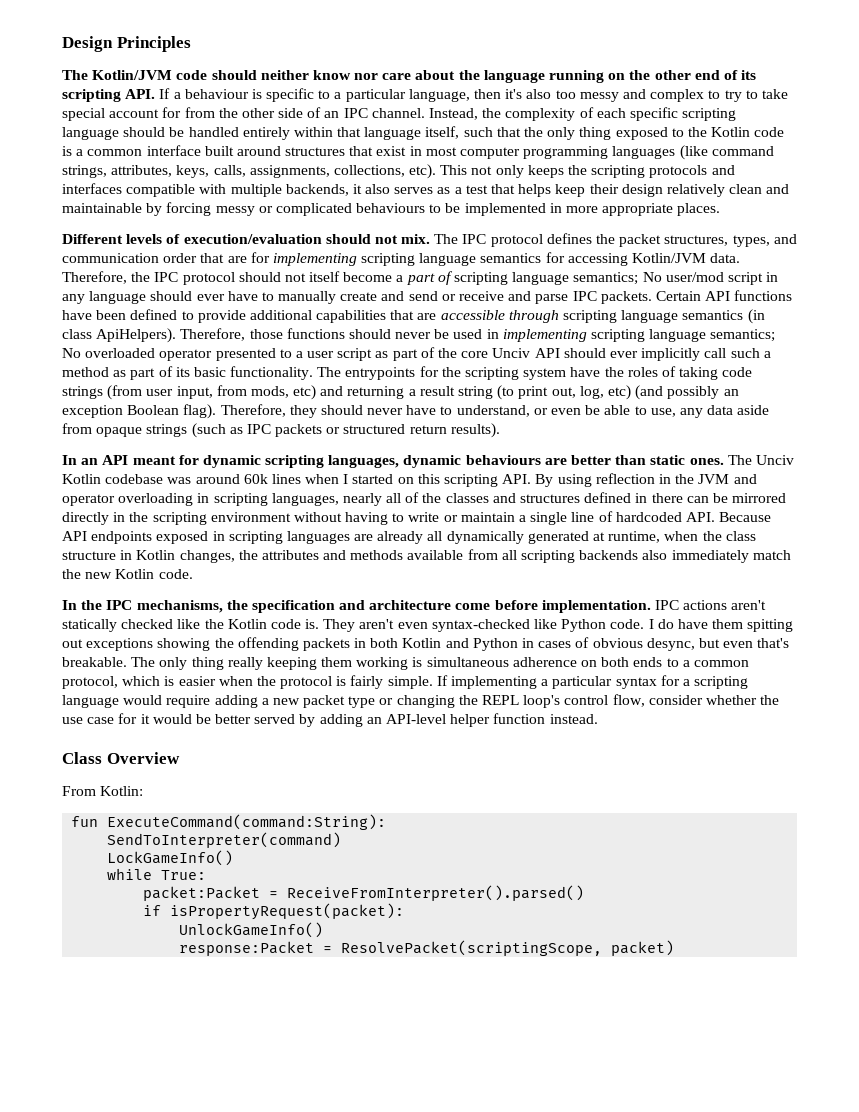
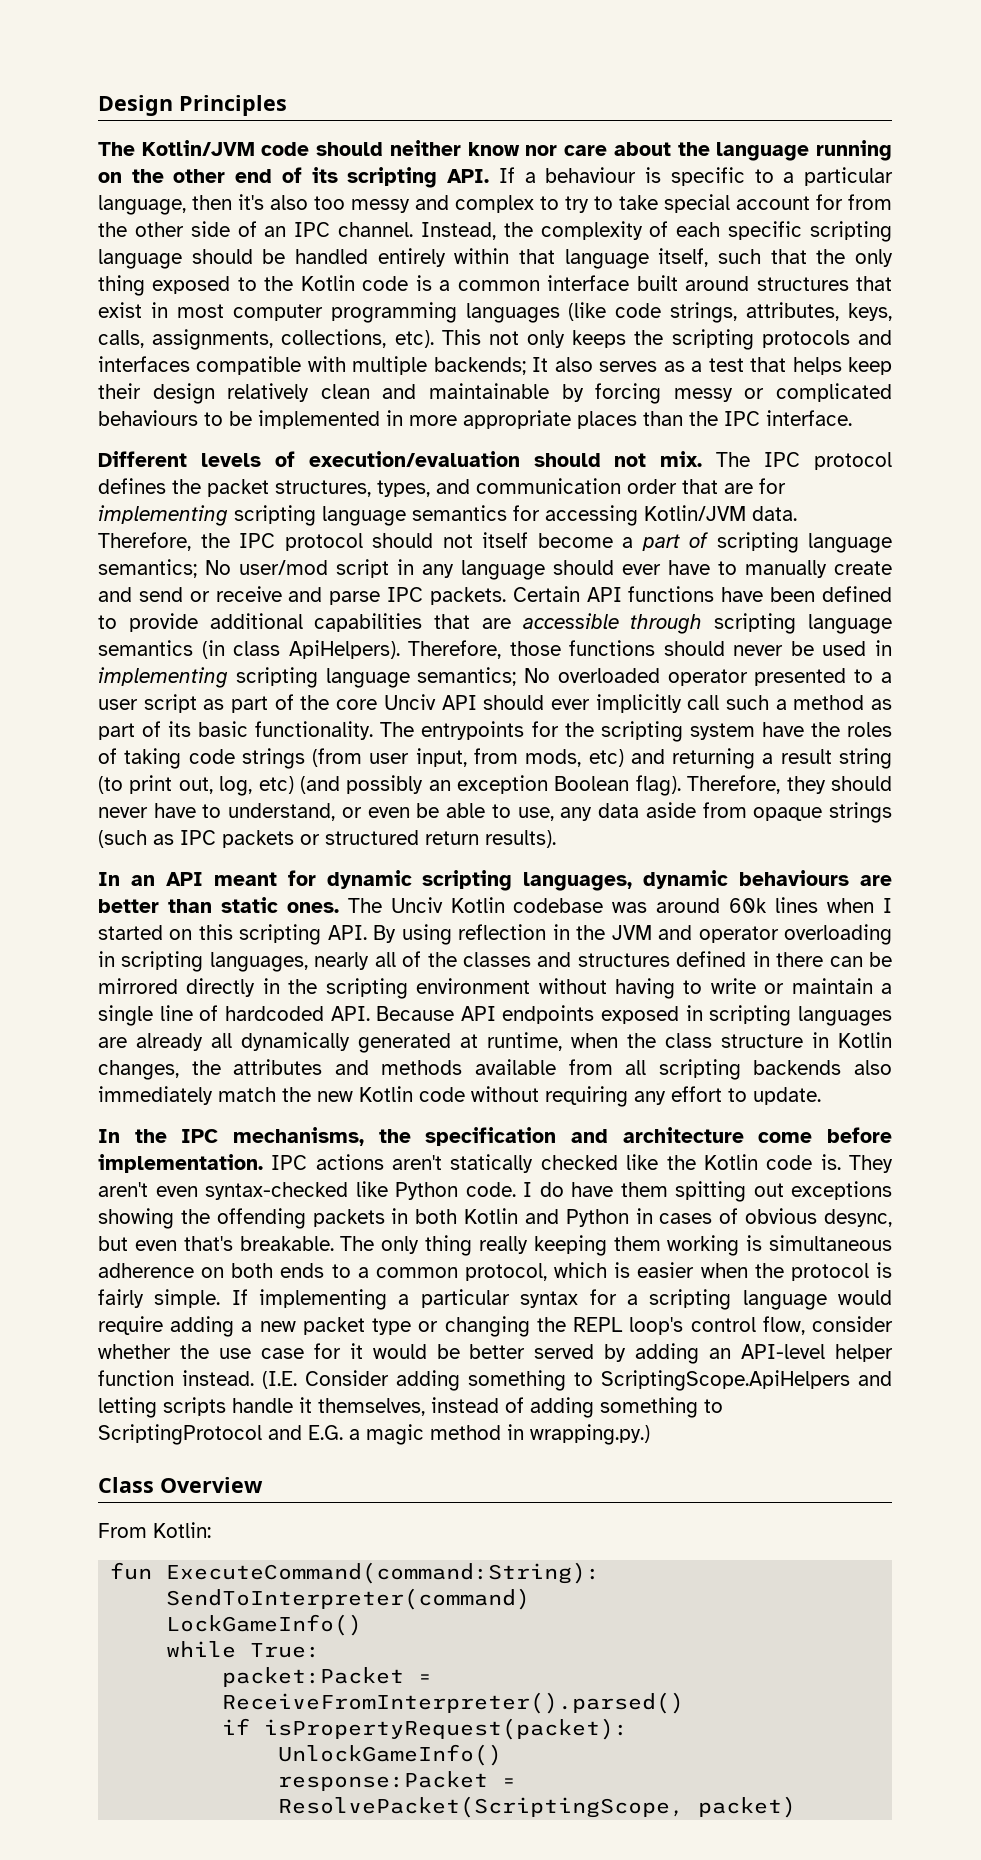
- Instead, the complexity of each specific scripting language should be handled entirely within that language itself, such that the only thing exposed to the Kotlin code is a common interface built around structures that exist in most computer programming languages (like command strings, attributes, keys, calls, assignments, collections, etc).
+ Instead, the complexity of each specific scripting language should be handled entirely within that language itself, such that the only thing exposed to the Kotlin code is a common interface built around structures that exist in most computer programming languages (like code strings, attributes, keys, calls, assignments, collections, etc).
- This not only keeps the scripting protocols and interfaces compatible with multiple backends, it also serves as a test that helps keep their design relatively clean and maintainable by forcing messy or complicated behaviours to be implemented in more appropriate places.
+ This not only keeps the scripting protocols and interfaces compatible with multiple backends; It also serves as a test that helps keep their design relatively clean and maintainable by forcing messy or complicated behaviours to be implemented in more appropriate places than the IPC interface.
- The Unciv Kotlin codebase was around 60k lines when I started on this scripting API. By using reflection in the JVM and operator overloading in scripting languages, nearly all of the classes and structures defined in there can be mirrored directly in the scripting environment without having to write or maintain a single line of hardcoded API. Because API endpoints exposed in scripting languages are already all dynamically generated at runtime, when the class structure in Kotlin changes, the attributes and methods available from all scripting backends also immediately match the new Kotlin code.
+ The Unciv Kotlin codebase was around 60k lines when I started on this scripting API. By using reflection in the JVM and operator overloading in scripting languages, nearly all of the classes and structures defined in there can be mirrored directly in the scripting environment without having to write or maintain a single line of hardcoded API. Because API endpoints exposed in scripting languages are already all dynamically generated at runtime, when the class structure in Kotlin changes, the attributes and methods available from all scripting backends also immediately match the new Kotlin code without requiring any effort to update.
+ (I.E. Consider adding something to ScriptingScope.ApiHelpers and letting scripts handle it themselves, instead of adding something to ScriptingProtocol and E.G. a magic method in wrapping.py.)
- response:Packet = ResolvePacket(scriptingScope, packet)
+ response:Packet = ResolvePacket(ScriptingScope, packet)

